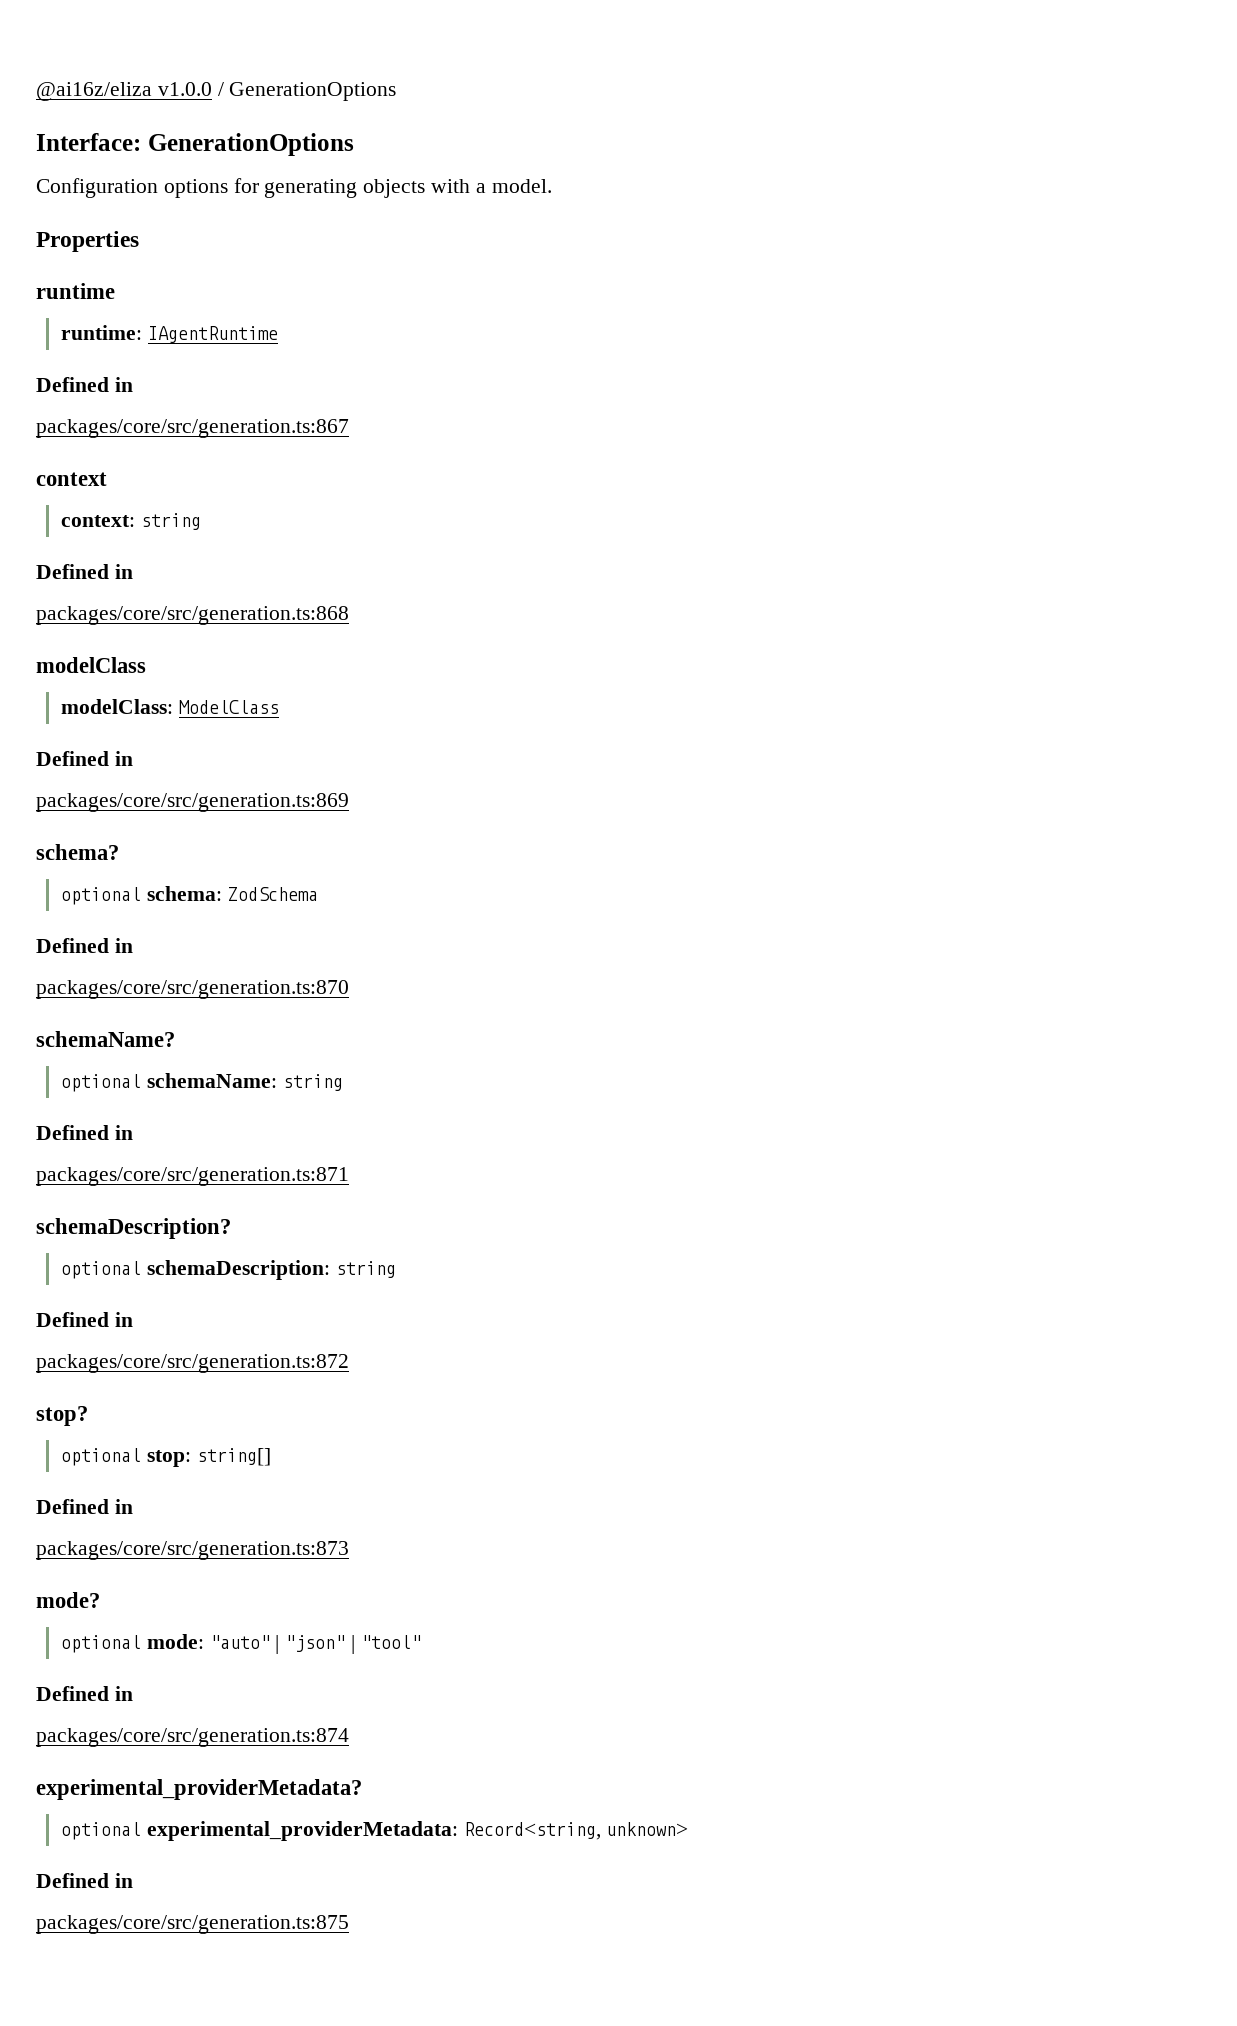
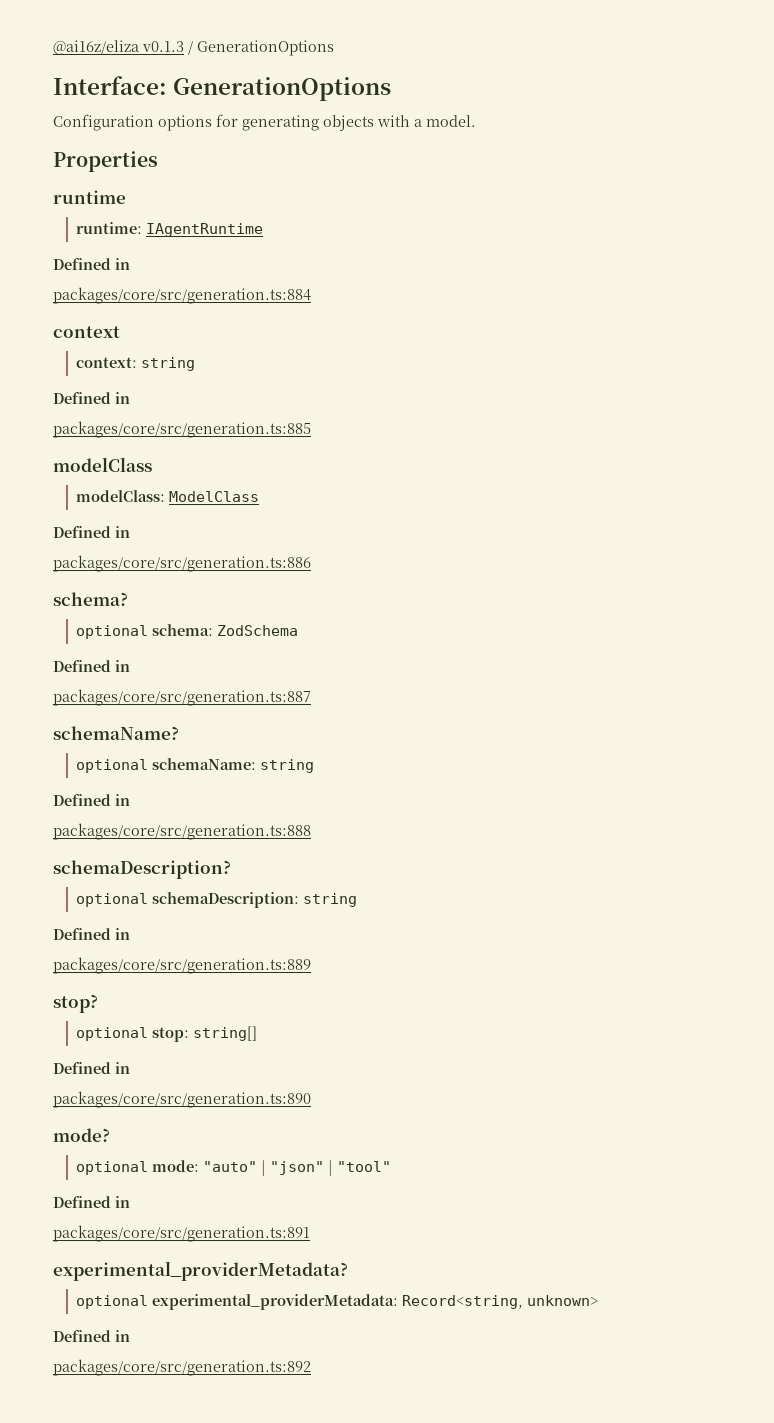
- @ai16z/eliza v1.0.0 / GenerationOptions
+ @ai16z/eliza v0.1.3 / GenerationOptions
- packages/core/src/generation.ts:867
+ packages/core/src/generation.ts:884
- packages/core/src/generation.ts:868
+ packages/core/src/generation.ts:885
- packages/core/src/generation.ts:869
+ packages/core/src/generation.ts:886
- packages/core/src/generation.ts:870
+ packages/core/src/generation.ts:887
- packages/core/src/generation.ts:871
+ packages/core/src/generation.ts:888
- packages/core/src/generation.ts:872
+ packages/core/src/generation.ts:889
- packages/core/src/generation.ts:873
+ packages/core/src/generation.ts:890
- packages/core/src/generation.ts:874
+ packages/core/src/generation.ts:891
- packages/core/src/generation.ts:875
+ packages/core/src/generation.ts:892

